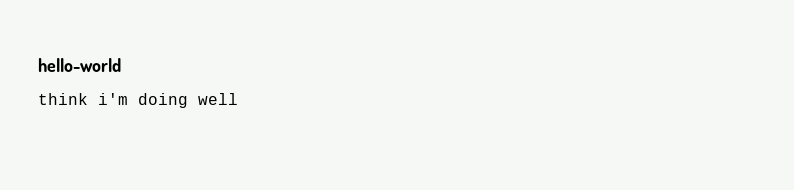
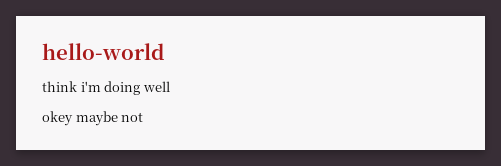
+ okey maybe not

